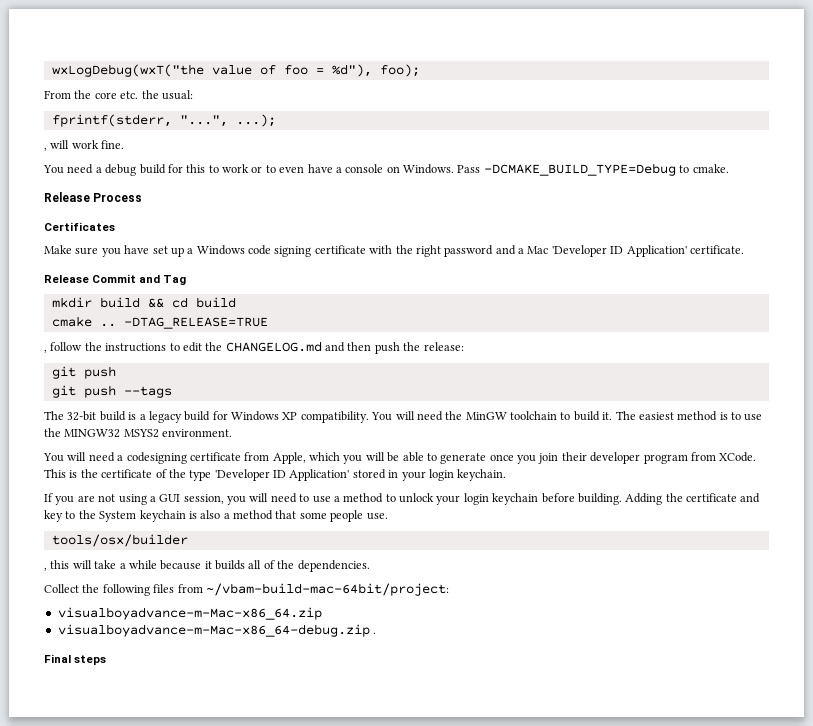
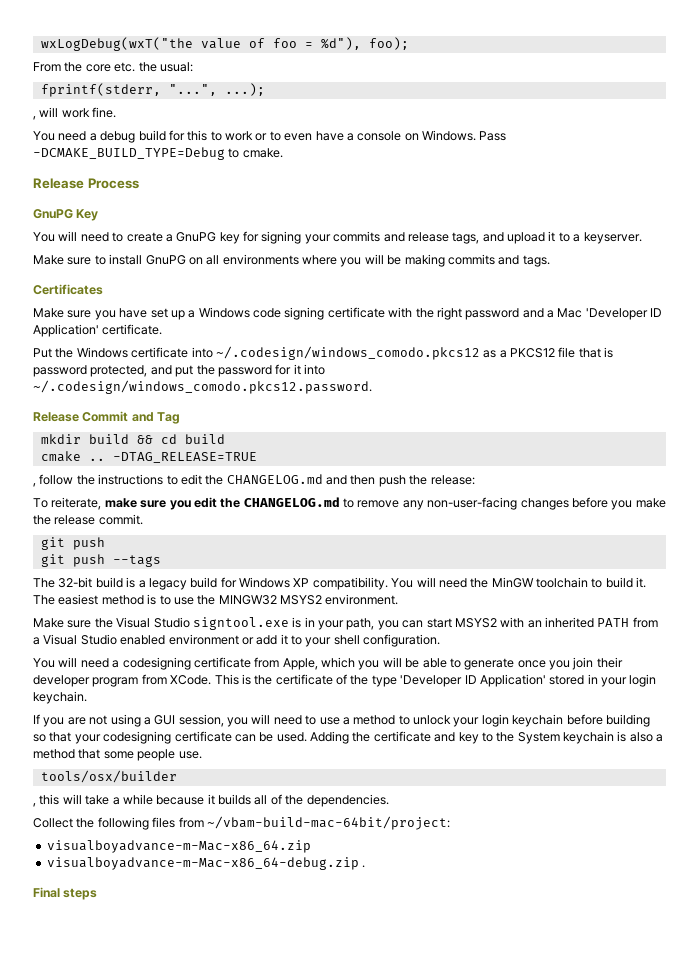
+ GnuPG Key
+ You will need to create a GnuPG key for signing your commits and release tags, and upload it to a keyserver.
+ Make sure to install GnuPG on all environments where you will be making commits and tags.
+ Put the Windows certificate into ~/.codesign/windows_comodo.pkcs12 as a PKCS12 file that is password protected, and put the password for it into ~/.codesign/windows_comodo.pkcs12.password.
+ To reiterate, make sure you edit the CHANGELOG.md to remove any non-user-facing changes before you make the release commit.
+ Make sure the Visual Studio signtool.exe is in your path, you can start MSYS2 with an inherited PATH from a Visual Studio enabled environment or add it to your shell configuration.
- If you are not using a GUI session, you will need to use a method to unlock your login keychain before building.
+ If you are not using a GUI session, you will need to use a method to unlock your login keychain before building so that your codesigning certificate can be used.

